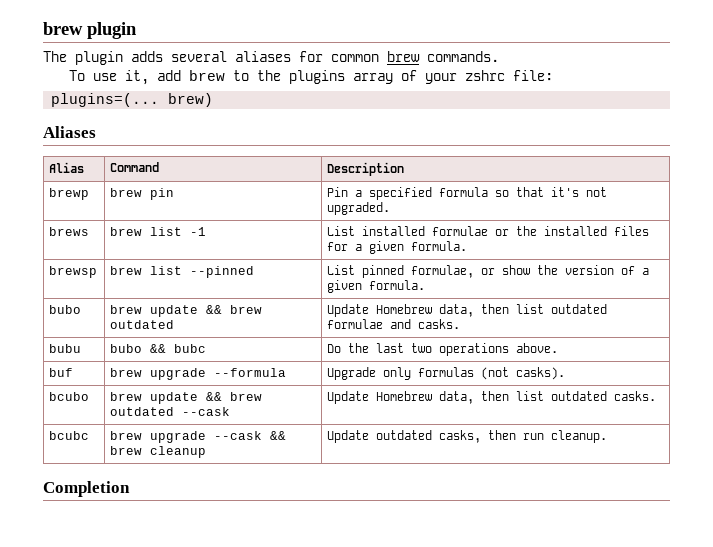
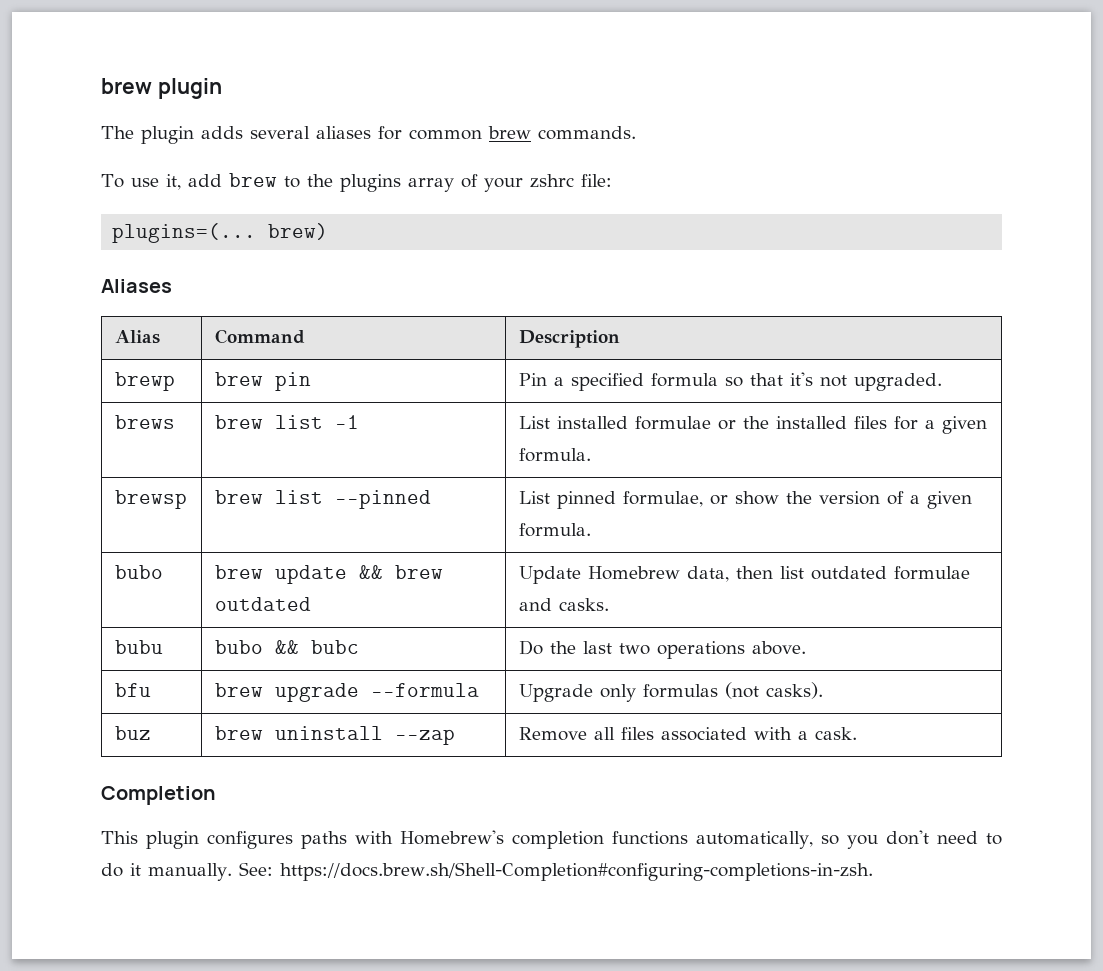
- buf | brew upgrade --formula | Upgrade only formulas (not casks).
+ bfu | brew upgrade --formula | Upgrade only formulas (not casks).
- bcubo | brew update && brew outdated --cask | Update Homebrew data, then list outdated casks.
- bcubc | brew upgrade --cask && brew cleanup | Update outdated casks, then run cleanup.
+ buz | brew uninstall --zap | Remove all files associated with a cask.
  Completion
+ This plugin configures paths with Homebrew's completion functions automatically, so you don't need to do it manually. See: https://docs.brew.sh/Shell-Completion#configuring-completions-in-zsh.

